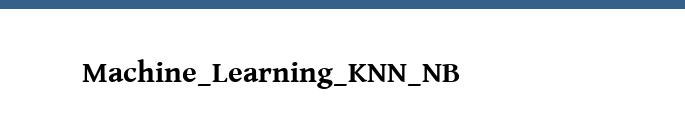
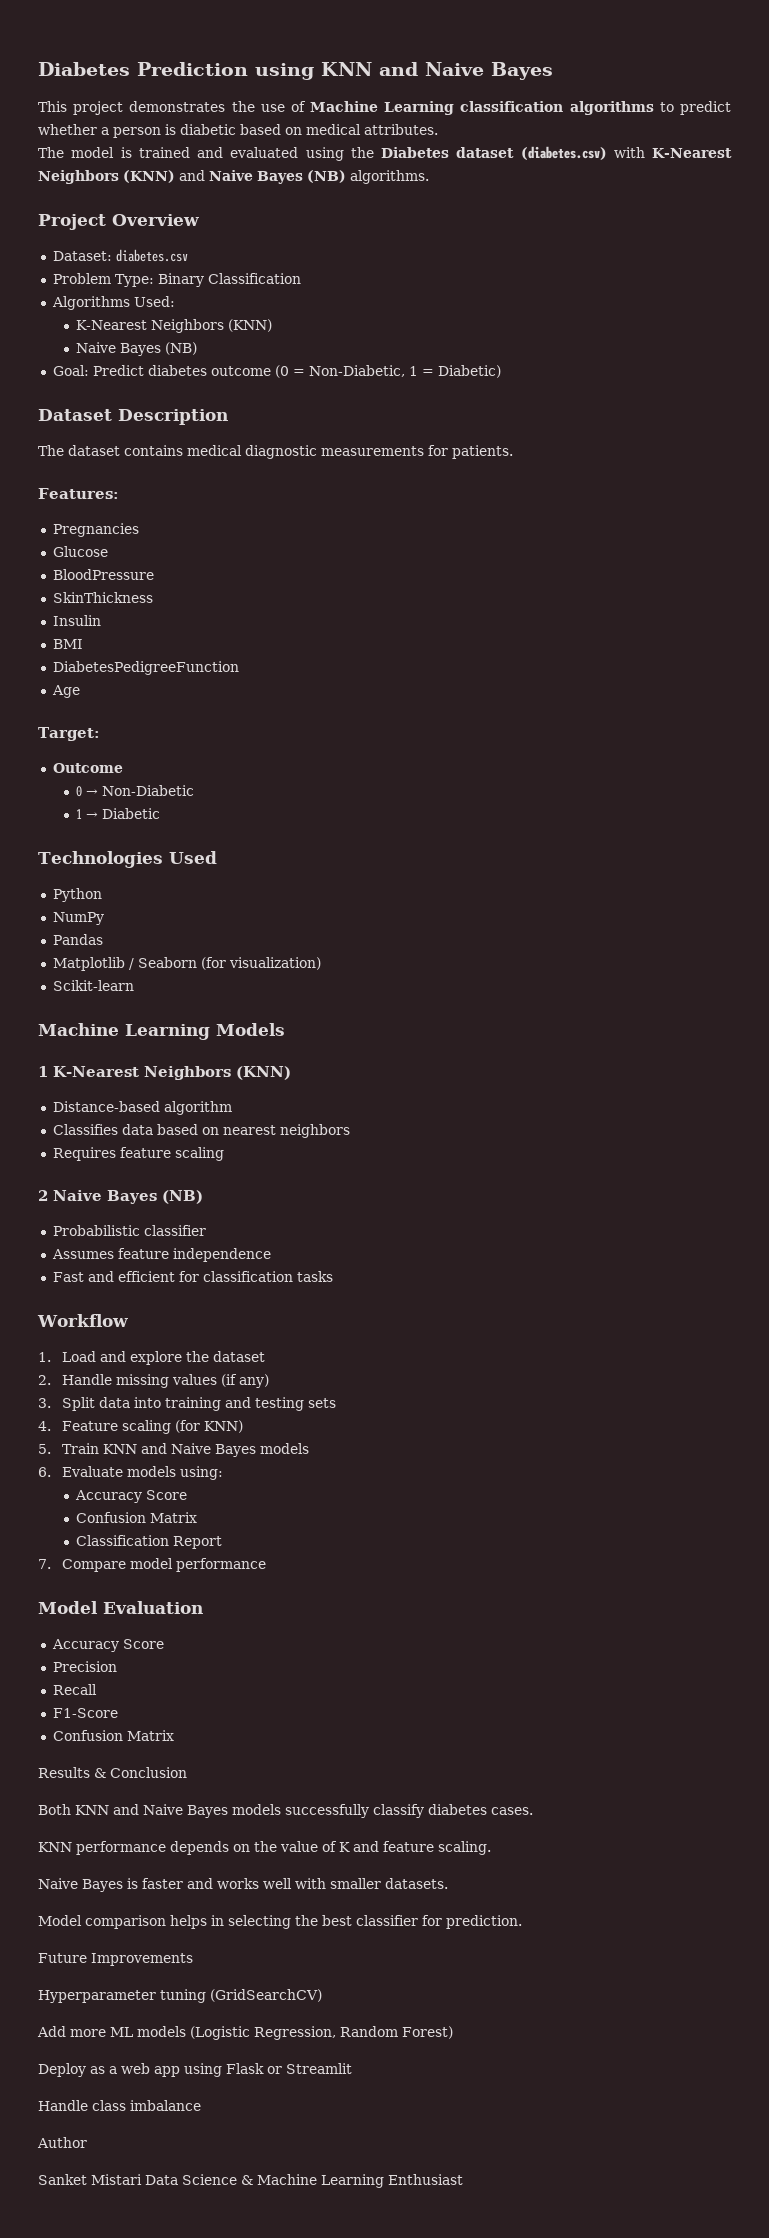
- Machine_Learning_KNN_NB
+ Diabetes Prediction using KNN and Naive Bayes
+ This project demonstrates the use of Machine Learning classification algorithms to predict whether a person is diabetic based on medical attributes.
+ The model is trained and evaluated using the Diabetes dataset (diabetes.csv) with K-Nearest Neighbors (KNN) and Naive Bayes (NB) algorithms.
+ Project Overview
+ Dataset: diabetes.csv
+ Problem Type: Binary Classification
+ Algorithms Used:
+ K-Nearest Neighbors (KNN)
+ Naive Bayes (NB)
+ Goal: Predict diabetes outcome (0 = Non-Diabetic, 1 = Diabetic)
+ Dataset Description
+ The dataset contains medical diagnostic measurements for patients.
+ Features:
+ Pregnancies
+ Glucose
+ BloodPressure
+ SkinThickness
+ Insulin
+ BMI
+ DiabetesPedigreeFunction
+ Age
+ Target:
+ Outcome
+ 0 → Non-Diabetic
+ 1 → Diabetic
+ Technologies Used
+ Python
+ NumPy
+ Pandas
+ Matplotlib / Seaborn (for visualization)
+ Scikit-learn
+ Machine Learning Models
+ 1 K-Nearest Neighbors (KNN)
+ Distance-based algorithm
+ Classifies data based on nearest neighbors
+ Requires feature scaling
+ 2 Naive Bayes (NB)
+ Probabilistic classifier
+ Assumes feature independence
+ Fast and efficient for classification tasks
+ Workflow
+ 1. Load and explore the dataset
+ 2. Handle missing values (if any)
+ 3. Split data into training and testing sets
+ 4. Feature scaling (for KNN)
+ 5. Train KNN and Naive Bayes models
+ 6. Evaluate models using:
+ Accuracy Score
+ Confusion Matrix
+ Classification Report
+ 7. Compare model performance
+ Model Evaluation
+ Accuracy Score
+ Precision
+ Recall
+ F1-Score
+ Confusion Matrix
+ Results & Conclusion
+ Both KNN and Naive Bayes models successfully classify diabetes cases.
+ KNN performance depends on the value of K and feature scaling.
+ Naive Bayes is faster and works well with smaller datasets.
+ Model comparison helps in selecting the best classifier for prediction.
+ Future Improvements
+ Hyperparameter tuning (GridSearchCV)
+ Add more ML models (Logistic Regression, Random Forest)
+ Deploy as a web app using Flask or Streamlit
+ Handle class imbalance
+ Author
+ Sanket Mistari Data Science & Machine Learning Enthusiast

